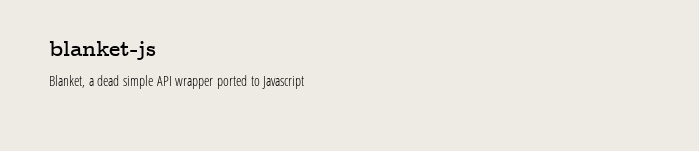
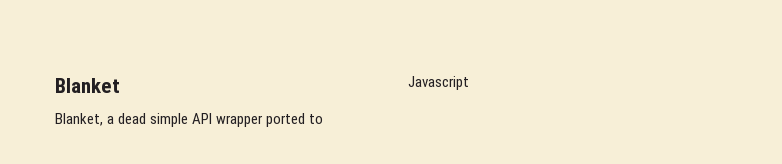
- blanket-js
+ Blanket

